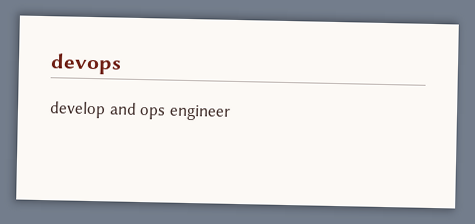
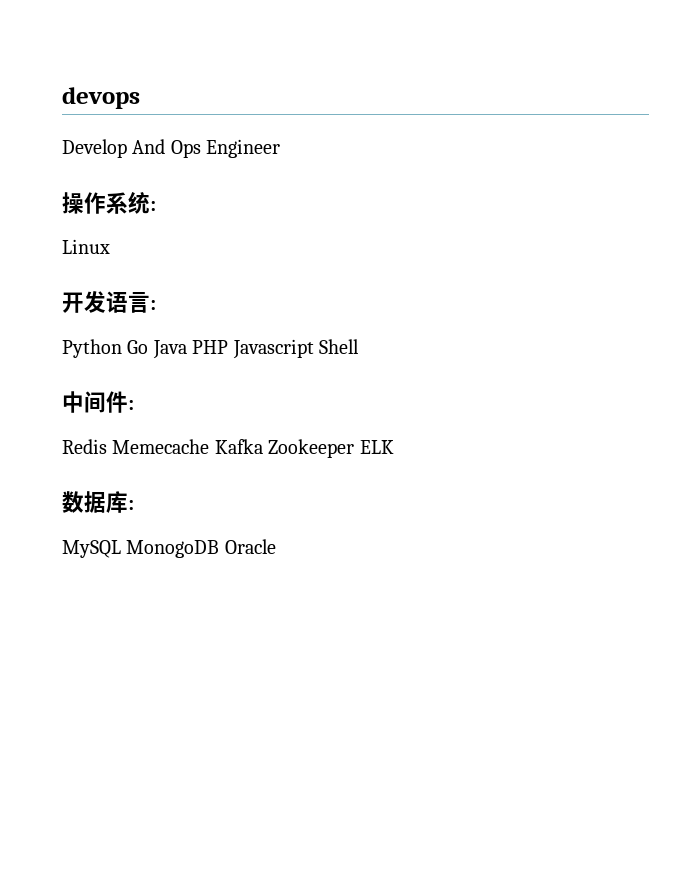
- develop and ops engineer
+ Develop And Ops Engineer
+ 操作系统:
+ Linux
+ 开发语言:
+ Python Go Java PHP Javascript Shell
+ 中间件:
+ Redis Memecache Kafka Zookeeper ELK
+ 数据库:
+ MySQL MonogoDB Oracle

